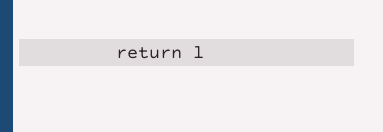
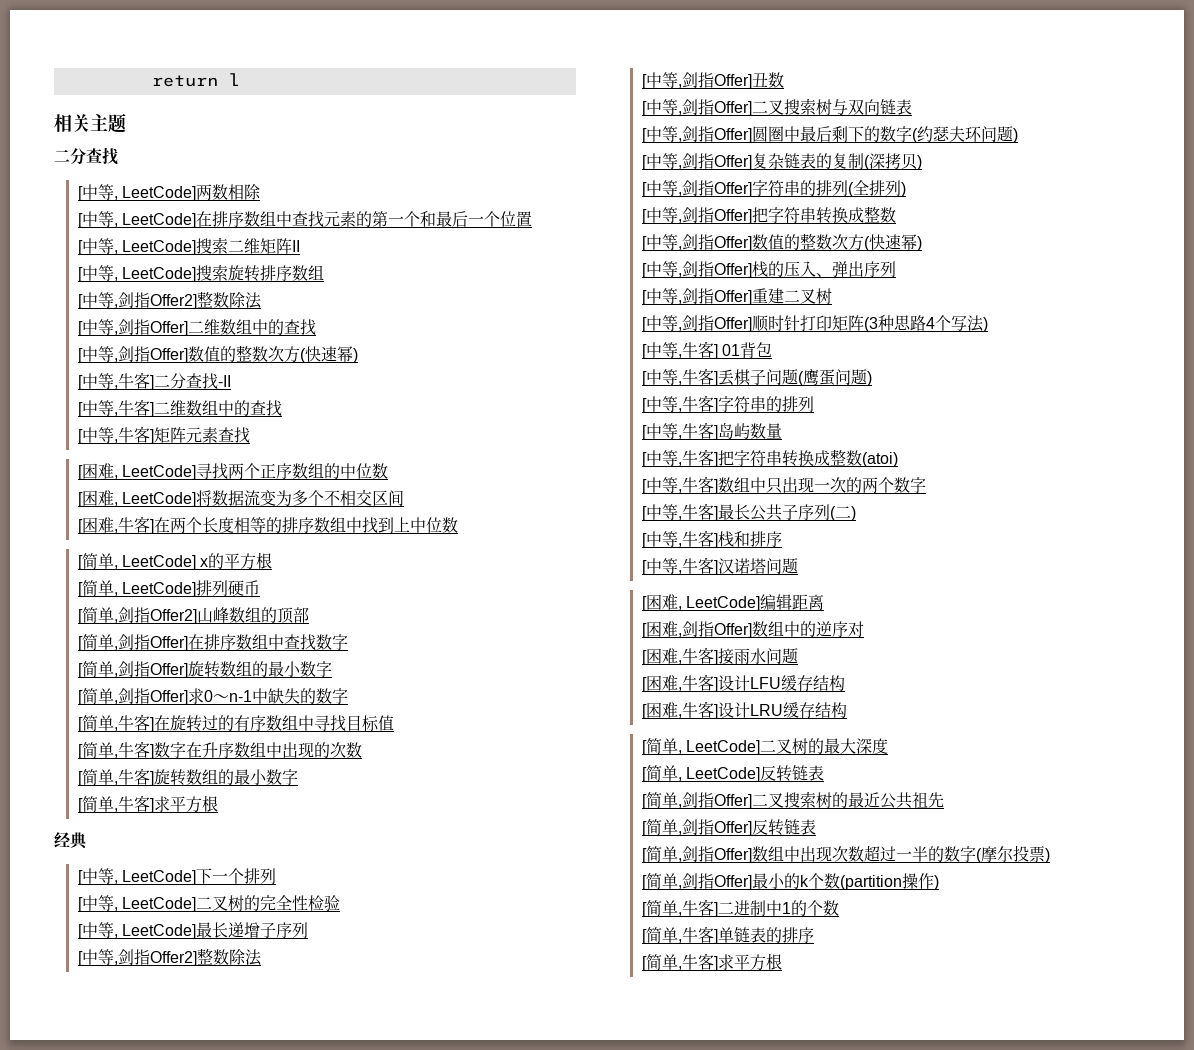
+ 相关主题
+ 二分查找
+ [中等, LeetCode]两数相除
+ [中等, LeetCode]在排序数组中查找元素的第一个和最后一个位置
+ [中等, LeetCode]搜索二维矩阵II
+ [中等, LeetCode]搜索旋转排序数组
+ [中等,剑指Offer2]整数除法
+ [中等,剑指Offer]二维数组中的查找
+ [中等,剑指Offer]数值的整数次方(快速幂)
+ [中等,牛客]二分查找-II
+ [中等,牛客]二维数组中的查找
+ [中等,牛客]矩阵元素查找
+ [困难, LeetCode]寻找两个正序数组的中位数
+ [困难, LeetCode]将数据流变为多个不相交区间
+ [困难,牛客]在两个长度相等的排序数组中找到上中位数
+ [简单, LeetCode] x的平方根
+ [简单, LeetCode]排列硬币
+ [简单,剑指Offer2]山峰数组的顶部
+ [简单,剑指Offer]在排序数组中查找数字
+ [简单,剑指Offer]旋转数组的最小数字
+ [简单,剑指Offer]求0～n-1中缺失的数字
+ [简单,牛客]在旋转过的有序数组中寻找目标值
+ [简单,牛客]数字在升序数组中出现的次数
+ [简单,牛客]旋转数组的最小数字
+ [简单,牛客]求平方根
+ 经典
+ [中等, LeetCode]下一个排列
+ [中等, LeetCode]二叉树的完全性检验
+ [中等, LeetCode]最长递增子序列
+ [中等,剑指Offer2]整数除法
+ [中等,剑指Offer]丑数
+ [中等,剑指Offer]二叉搜索树与双向链表
+ [中等,剑指Offer]圆圈中最后剩下的数字(约瑟夫环问题)
+ [中等,剑指Offer]复杂链表的复制(深拷贝)
+ [中等,剑指Offer]字符串的排列(全排列)
+ [中等,剑指Offer]把字符串转换成整数
+ [中等,剑指Offer]数值的整数次方(快速幂)
+ [中等,剑指Offer]栈的压入、弹出序列
+ [中等,剑指Offer]重建二叉树
+ [中等,剑指Offer]顺时针打印矩阵(3种思路4个写法)
+ [中等,牛客] 01背包
+ [中等,牛客]丢棋子问题(鹰蛋问题)
+ [中等,牛客]字符串的排列
+ [中等,牛客]岛屿数量
+ [中等,牛客]把字符串转换成整数(atoi)
+ [中等,牛客]数组中只出现一次的两个数字
+ [中等,牛客]最长公共子序列(二)
+ [中等,牛客]栈和排序
+ [中等,牛客]汉诺塔问题
+ [困难, LeetCode]编辑距离
+ [困难,剑指Offer]数组中的逆序对
+ [困难,牛客]接雨水问题
+ [困难,牛客]设计LFU缓存结构
+ [困难,牛客]设计LRU缓存结构
+ [简单, LeetCode]二叉树的最大深度
+ [简单, LeetCode]反转链表
+ [简单,剑指Offer]二叉搜索树的最近公共祖先
+ [简单,剑指Offer]反转链表
+ [简单,剑指Offer]数组中出现次数超过一半的数字(摩尔投票)
+ [简单,剑指Offer]最小的k个数(partition操作)
+ [简单,牛客]二进制中1的个数
+ [简单,牛客]单链表的排序
+ [简单,牛客]求平方根

